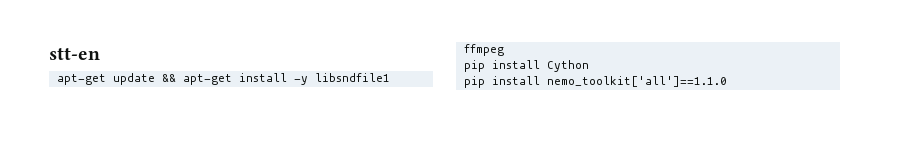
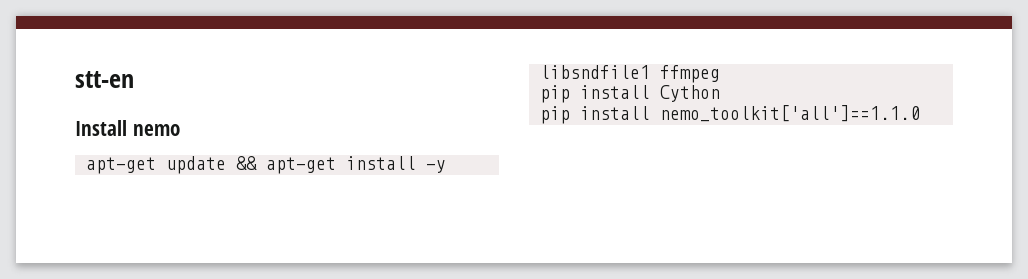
+ Install nemo

